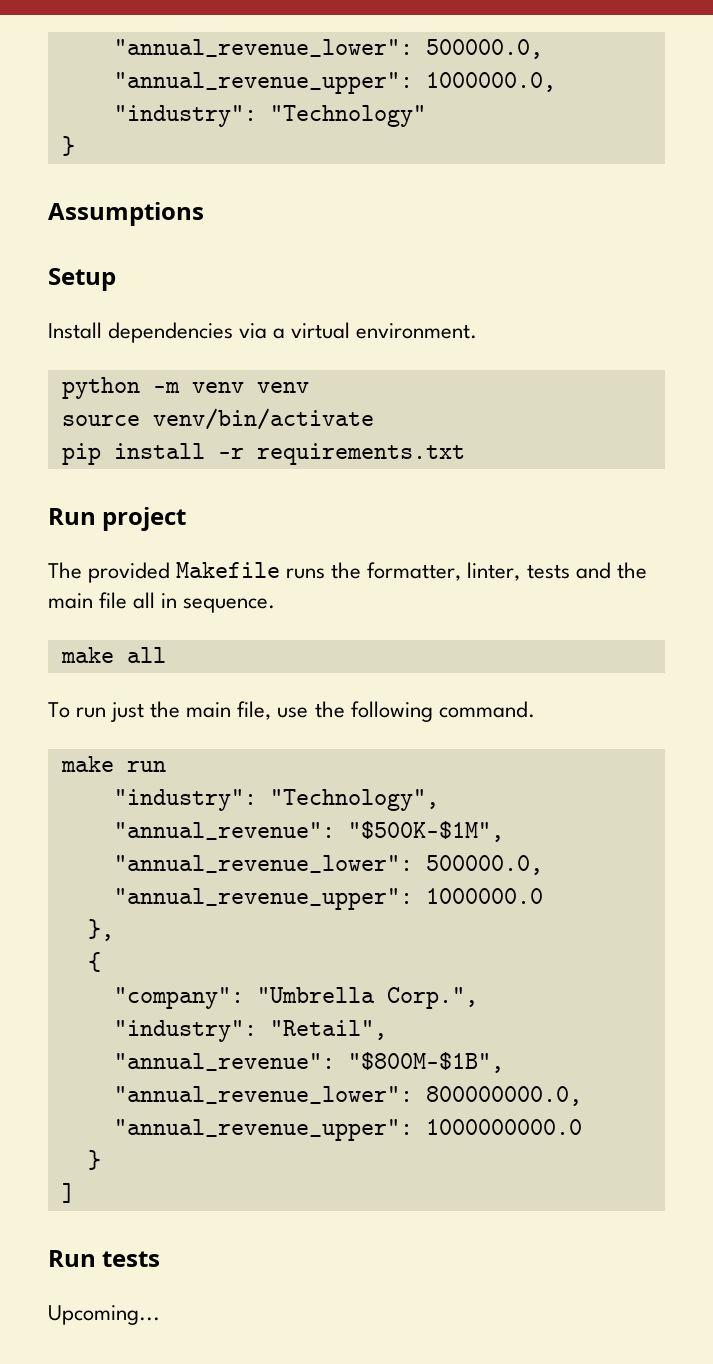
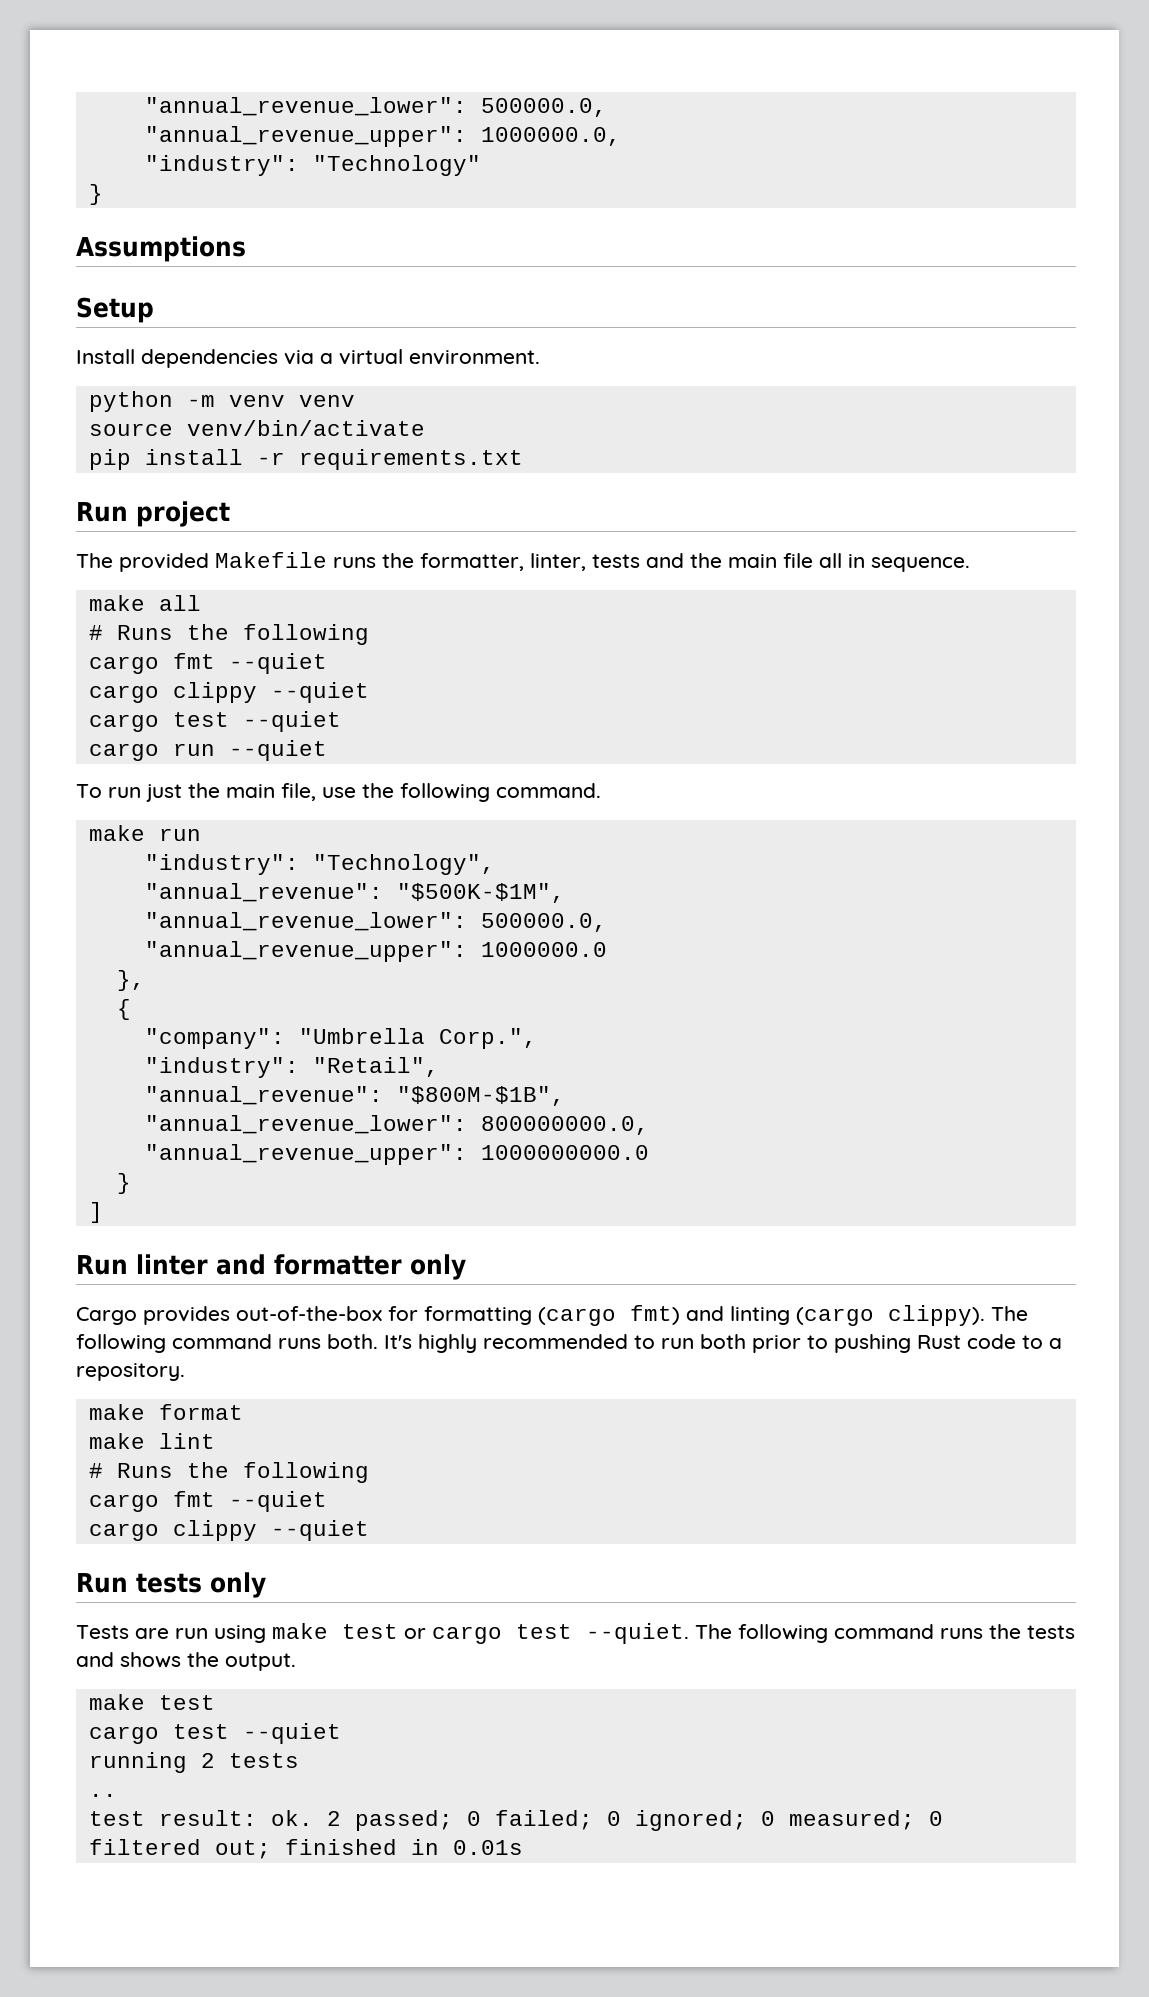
  make all
+ # Runs the following
+ cargo fmt --quiet
+ cargo clippy --quiet
+ cargo test --quiet
+ cargo run --quiet
- Run tests
- Upcoming...
+ Run linter and formatter only
+ Cargo provides out-of-the-box for formatting (cargo fmt) and linting (cargo clippy). The following command runs both. It's highly recommended to run both prior to pushing Rust code to a repository.
+ make format
+ make lint
+ # Runs the following
+ cargo fmt --quiet
+ cargo clippy --quiet
+ Run tests only
+ Tests are run using make test or cargo test --quiet. The following command runs the tests and shows the output.
+ make test
+ cargo test --quiet
+ running 2 tests
+ ..
+ test result: ok. 2 passed; 0 failed; 0 ignored; 0 measured; 0 filtered out; finished in 0.01s

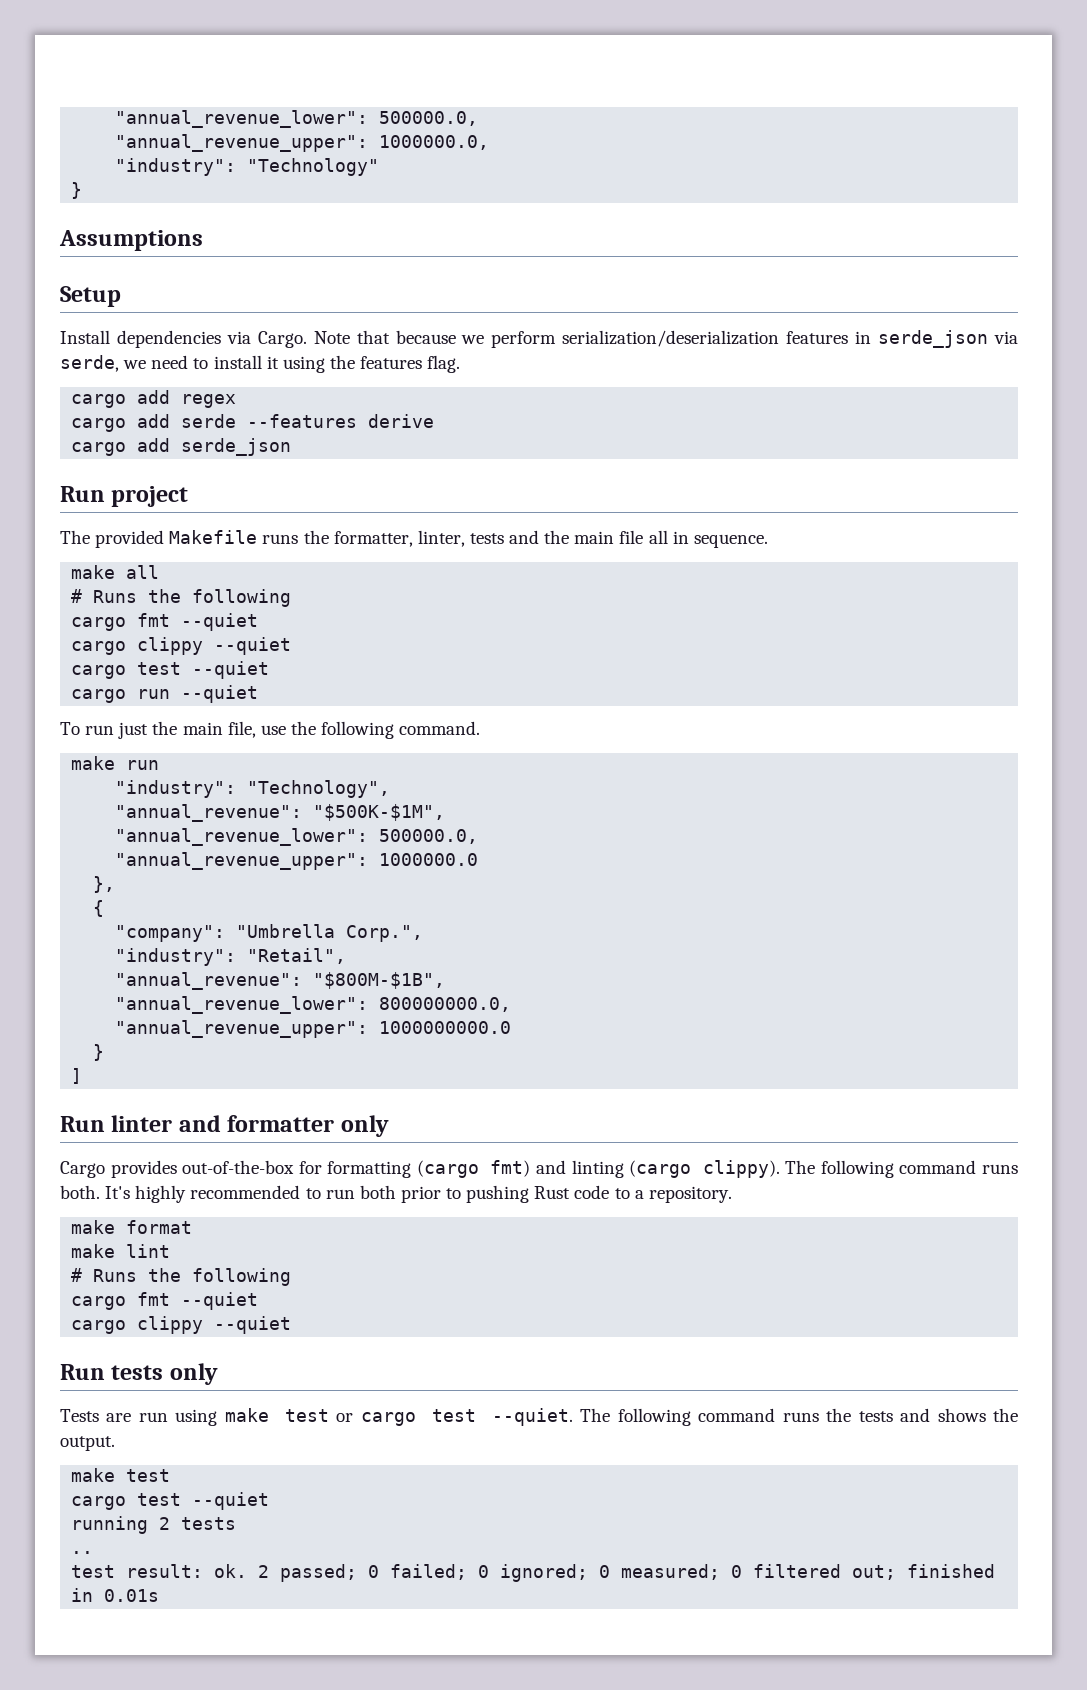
- Install dependencies via a virtual environment.
- python -m venv venv
- source venv/bin/activate
- pip install -r requirements.txt
+ Install dependencies via Cargo. Note that because we perform serialization/deserialization features in serde_json via serde, we need to install it using the features flag.
+ cargo add regex
+ cargo add serde --features derive
+ cargo add serde_json

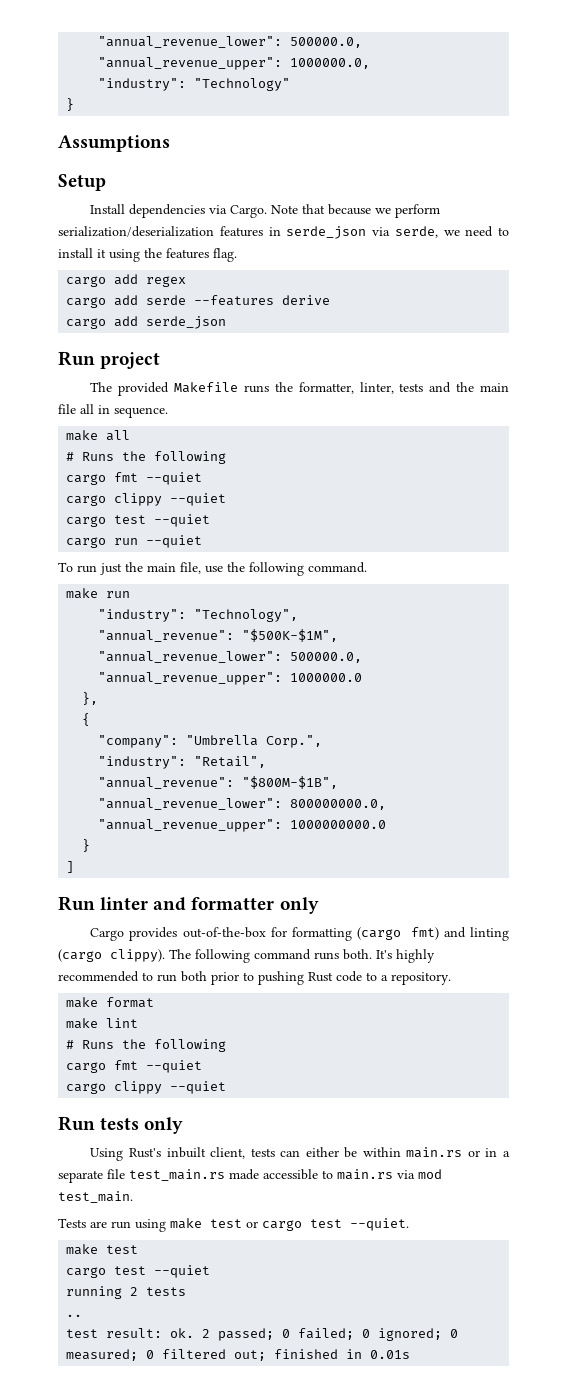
+ Using Rust's inbuilt client, tests can either be within main.rs or in a separate file test_main.rs made accessible to main.rs via mod test_main.
- The following command runs the tests and shows the output.

